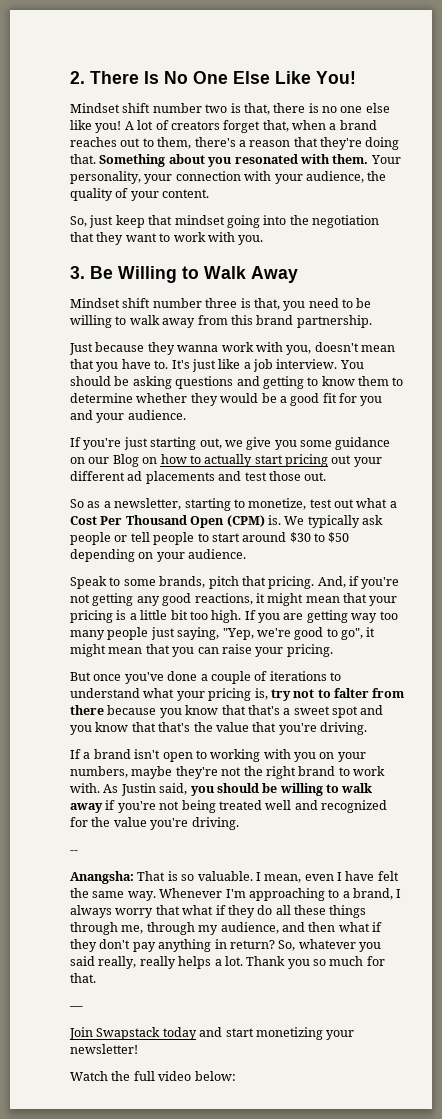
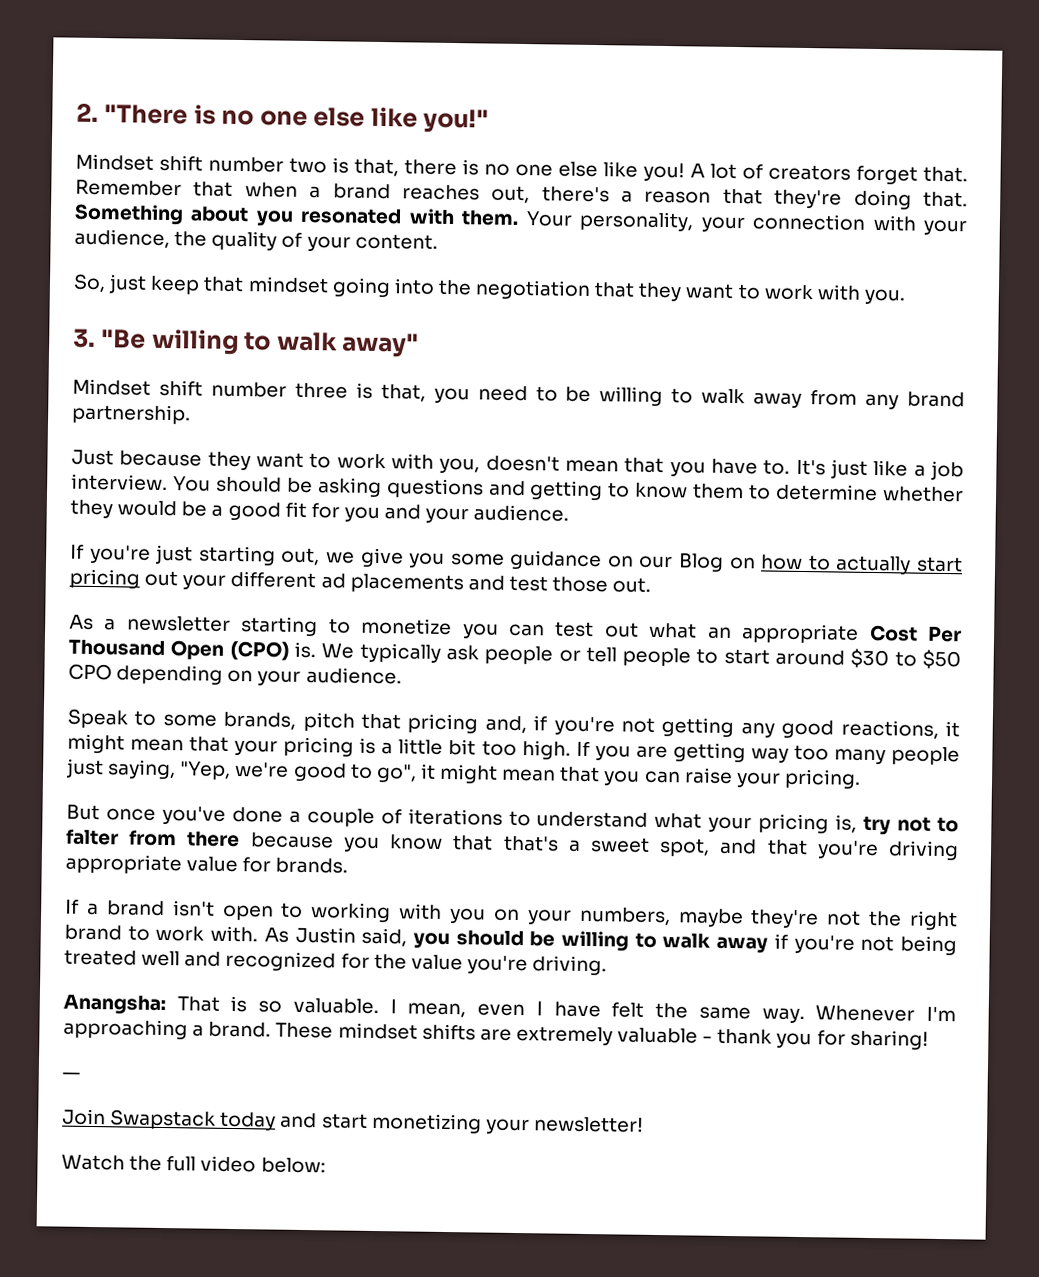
- 2. There Is No One Else Like You!
+ 2. "There is no one else like you!"
- A lot of creators forget that, when a brand reaches out to them, there's a reason that they're doing that.
+ A lot of creators forget that. Remember that when a brand reaches out, there's a reason that they're doing that.
- 3. Be Willing to Walk Away
+ 3. "Be willing to walk away"
- Mindset shift number three is that, you need to be willing to walk away from this brand partnership.
+ Mindset shift number three is that, you need to be willing to walk away from any brand partnership.
- Just because they wanna work with you, doesn't mean that you have to.
+ Just because they want to work with you, doesn't mean that you have to.
- So as a newsletter, starting to monetize, test out what a Cost Per Thousand Open (CPM) is.
+ As a newsletter starting to monetize you can test out what an appropriate Cost Per Thousand Open (CPO) is.
- We typically ask people or tell people to start around $30 to $50 depending on your audience.
+ We typically ask people or tell people to start around $30 to $50 CPO depending on your audience.
- Speak to some brands, pitch that pricing. And, if you're not getting any good reactions, it might mean that your pricing is a little bit too high.
+ Speak to some brands, pitch that pricing and, if you're not getting any good reactions, it might mean that your pricing is a little bit too high.
- But once you've done a couple of iterations to understand what your pricing is, try not to falter from there because you know that that's a sweet spot and you know that that's the value that you're driving.
+ But once you've done a couple of iterations to understand what your pricing is, try not to falter from there because you know that that's a sweet spot, and that you're driving appropriate value for brands.
- --
- Whenever I'm approaching to a brand, I always worry that what if they do all these things through me, through my audience, and then what if they don't pay anything in return? So, whatever you said really, really helps a lot. Thank you so much for that.
+ Whenever I'm approaching a brand. These mindset shifts are extremely valuable - thank you for sharing!

